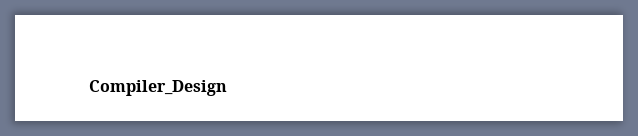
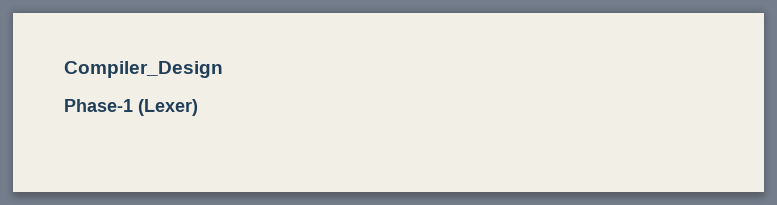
+ Phase-1 (Lexer)

